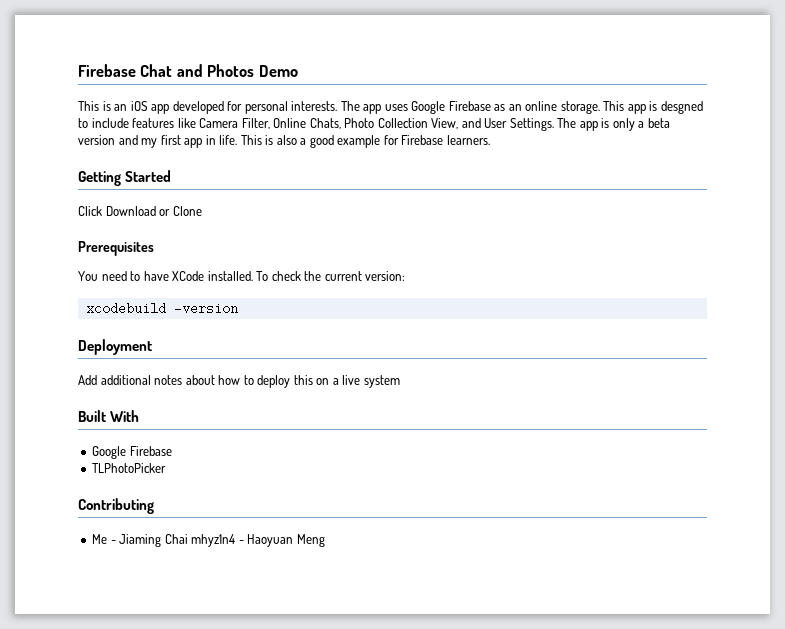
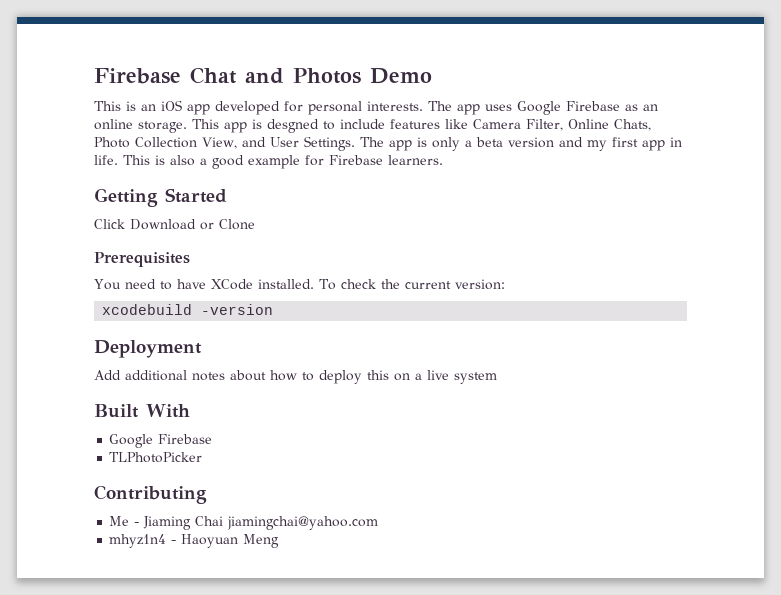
- Me - Jiaming Chai mhyz1n4 - Haoyuan Meng
+ Me - Jiaming Chai jiamingchai@yahoo.com
+ mhyz1n4 - Haoyuan Meng

